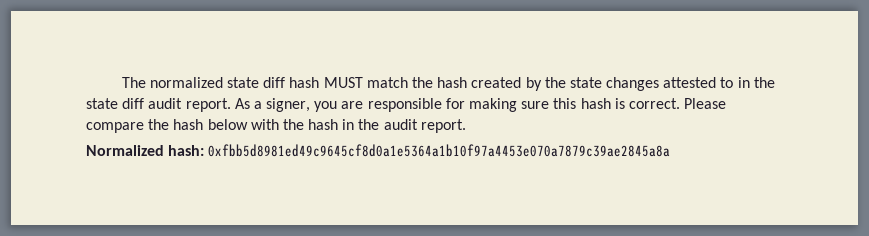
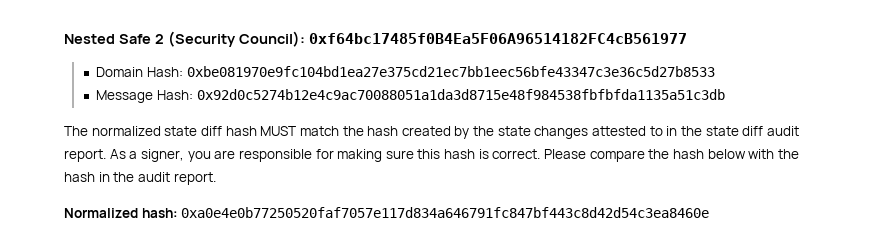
+ Nested Safe 2 (Security Council): 0xf64bc17485f0B4Ea5F06A96514182FC4cB561977
+ Domain Hash: 0xbe081970e9fc104bd1ea27e375cd21ec7bb1eec56bfe43347c3e36c5d27b8533
+ Message Hash: 0x92d0c5274b12e4c9ac70088051a1da3d8715e48f984538fbfbfda1135a51c3db
- Normalized hash: 0xfbb5d8981ed49c9645cf8d0a1e5364a1b10f97a4453e070a7879c39ae2845a8a
+ Normalized hash: 0xa0e4e0b77250520faf7057e117d834a646791fc847bf443c8d42d54c3ea8460e

